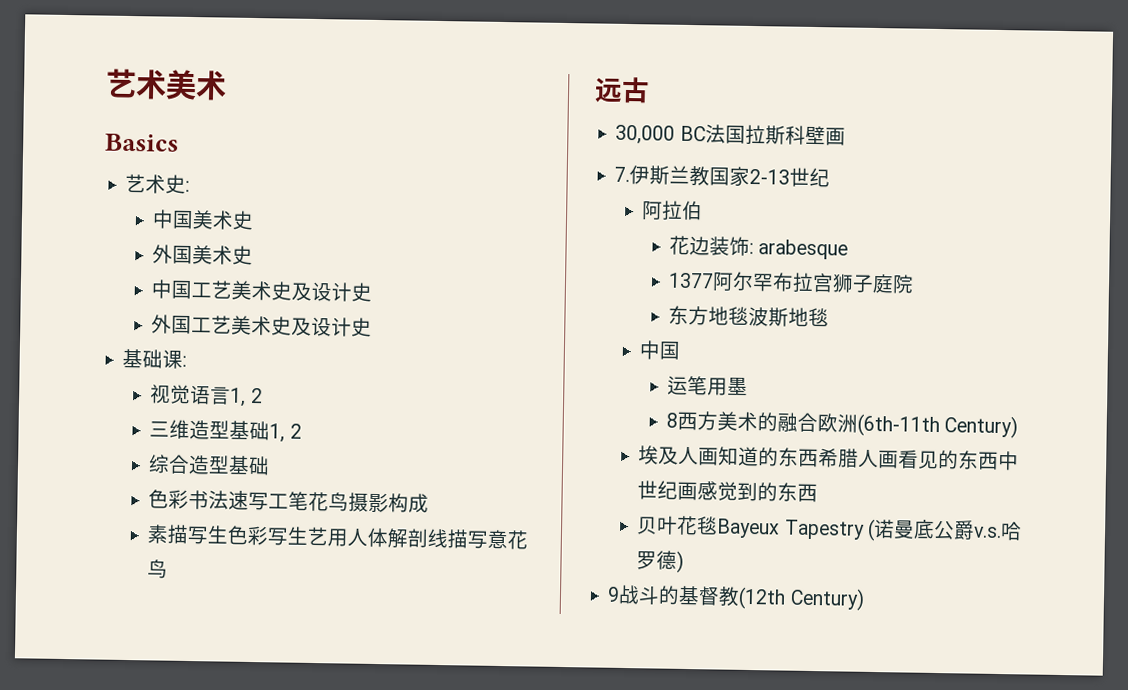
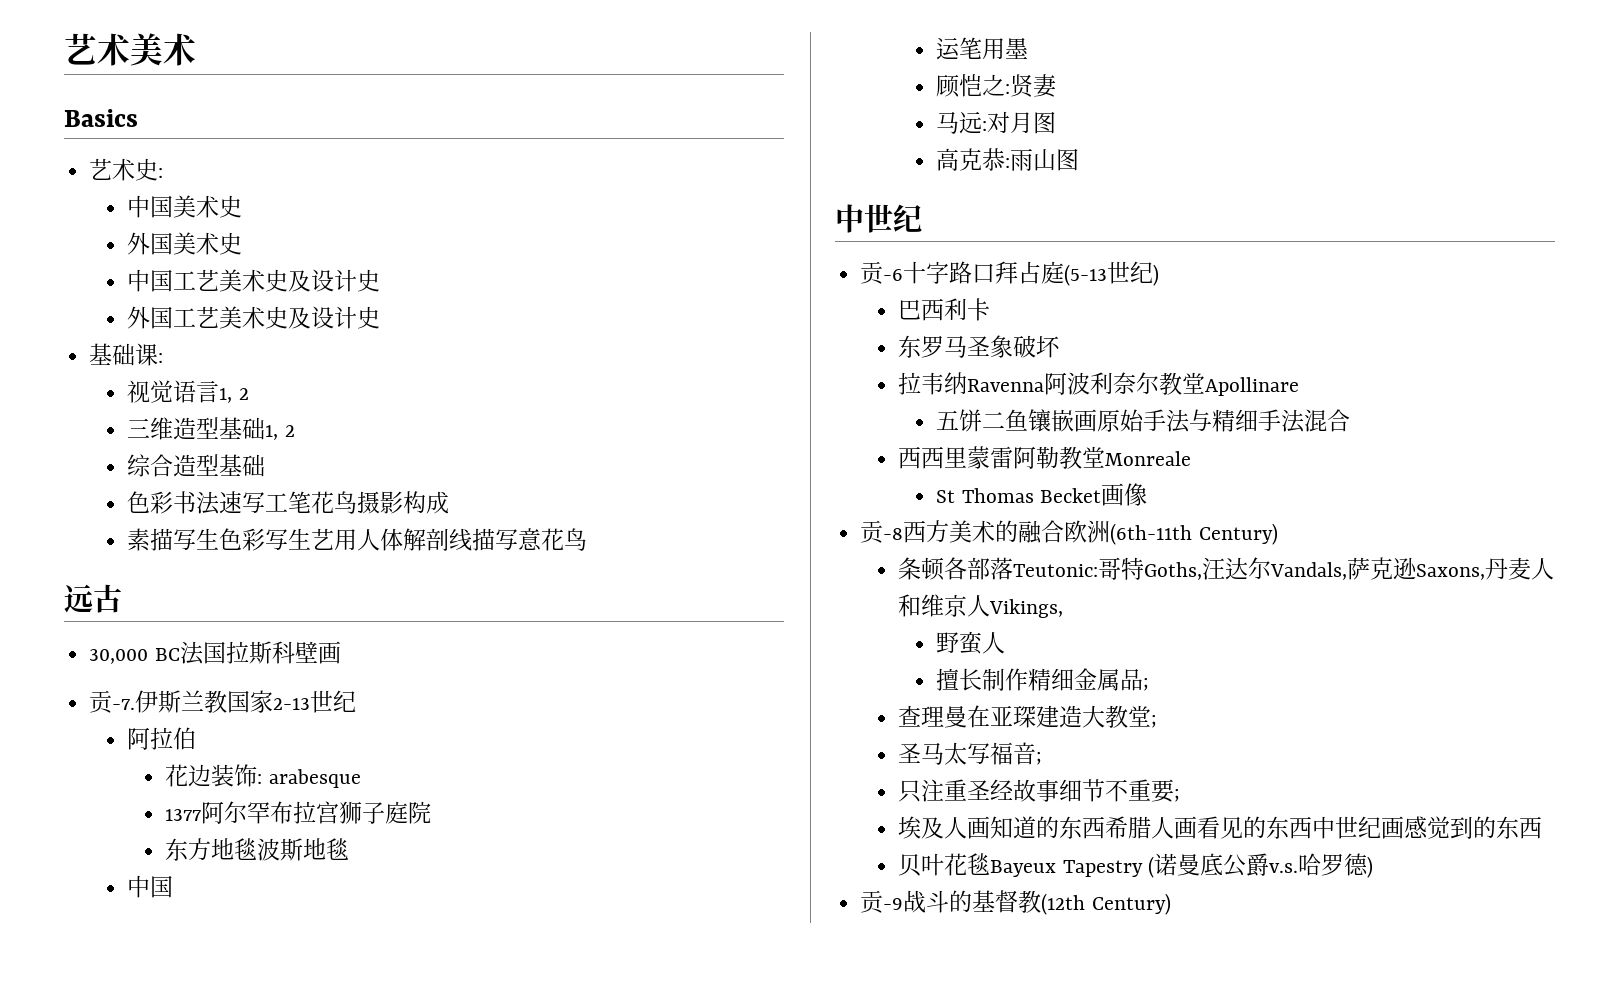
- 7.伊斯兰教国家2-13世纪
+ 贡-7.伊斯兰教国家2-13世纪
- 8西方美术的融合欧洲(6th-11th Century)
+ 顾恺之:贤妻
+ 马远:对月图
+ 高克恭:雨山图
+ 中世纪
+ 贡-6十字路口拜占庭(5-13世纪)
+ 巴西利卡
+ 东罗马圣象破坏
+ 拉韦纳Ravenna阿波利奈尔教堂Apollinare
+ 五饼二鱼镶嵌画原始手法与精细手法混合
+ 西西里蒙雷阿勒教堂Monreale
+ St Thomas Becket画像
+ 贡-8西方美术的融合欧洲(6th-11th Century)
+ 条顿各部落Teutonic:哥特Goths,汪达尔Vandals,萨克逊Saxons,丹麦人和维京人Vikings,
+ 野蛮人
+ 擅长制作精细金属品;
+ 查理曼在亚琛建造大教堂;
+ 圣马太写福音;
+ 只注重圣经故事细节不重要;
- 9战斗的基督教(12th Century)
+ 贡-9战斗的基督教(12th Century)

